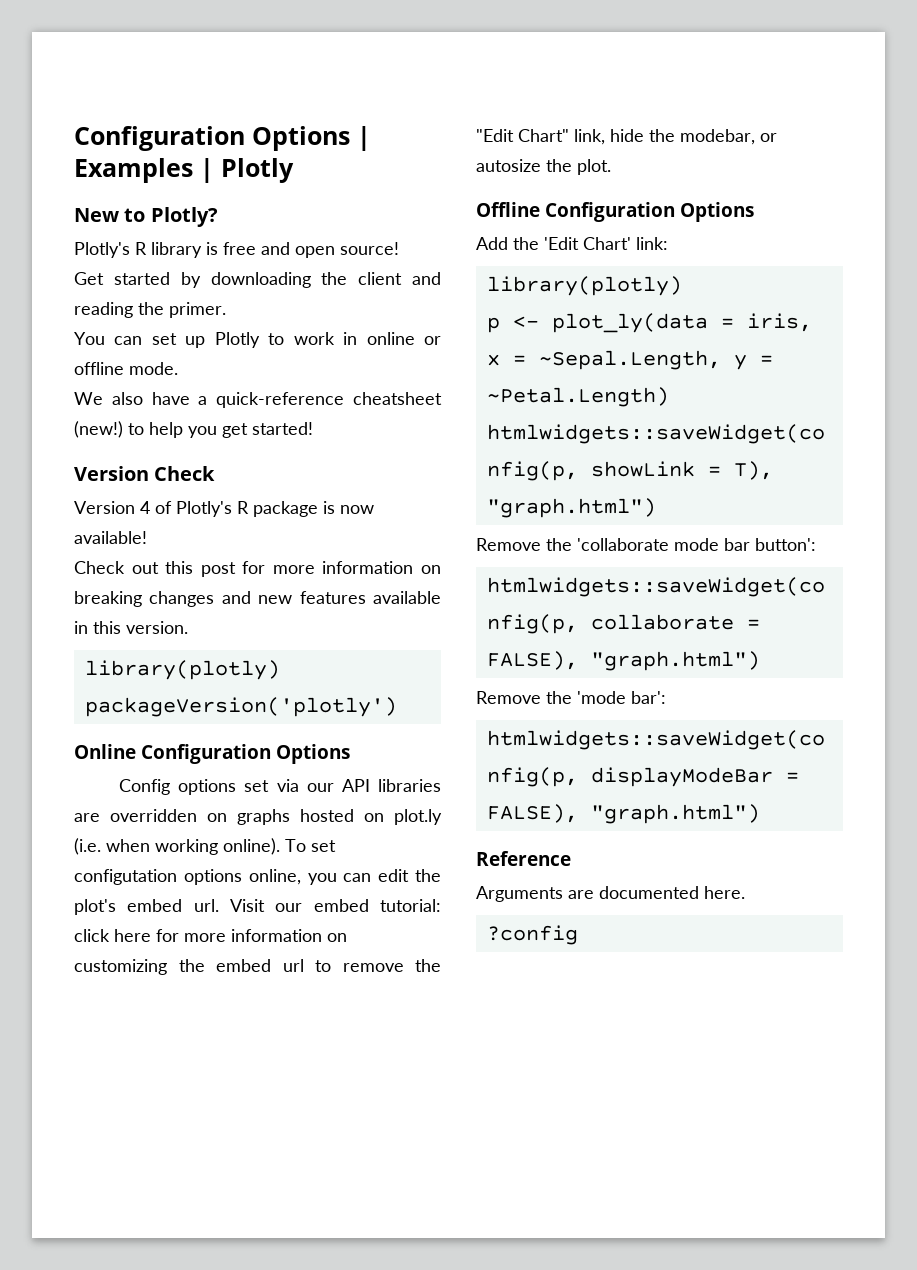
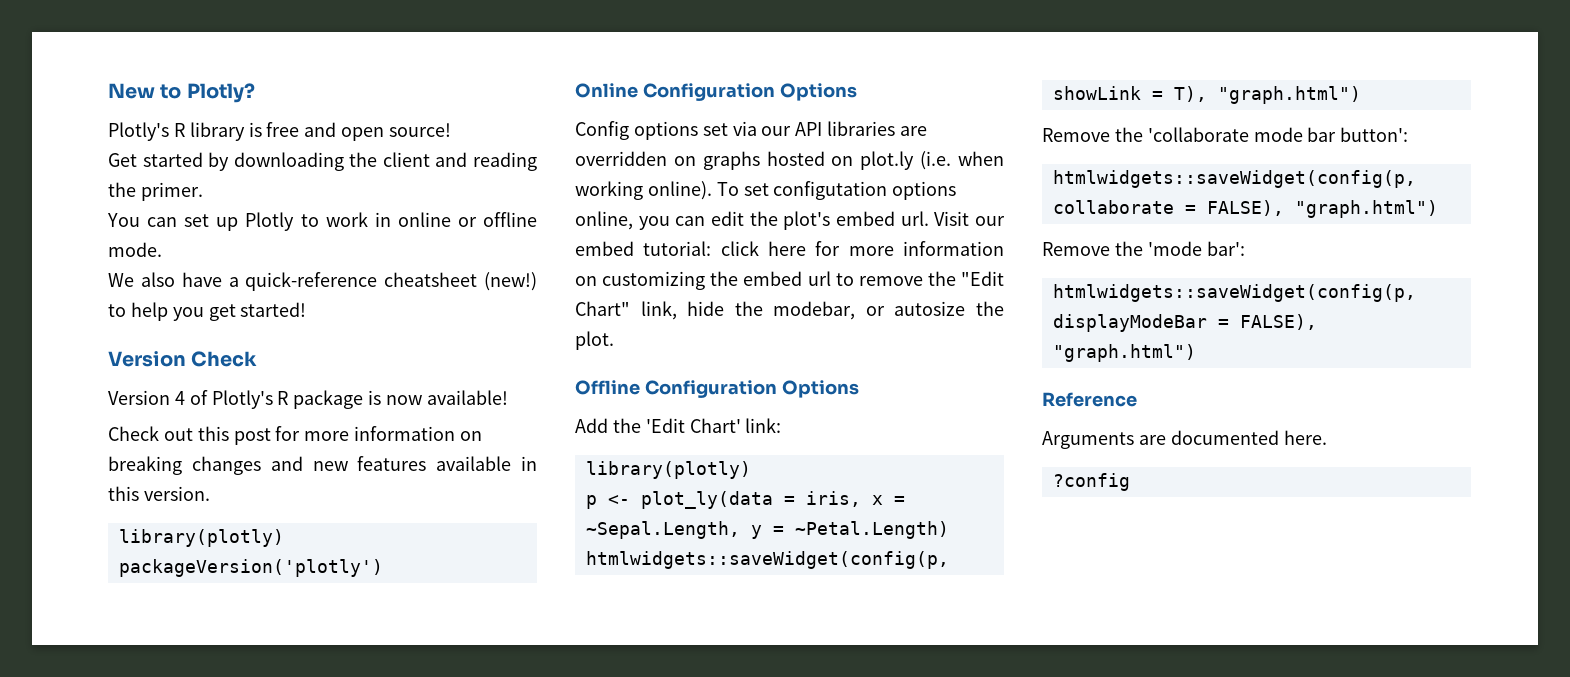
- Configuration Options | Examples | Plotly

